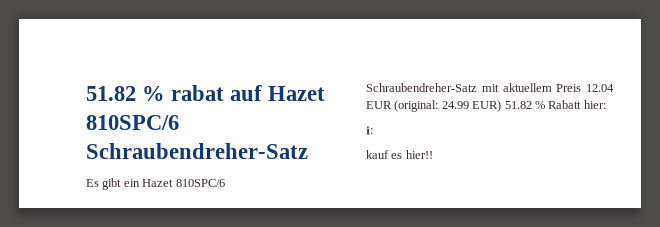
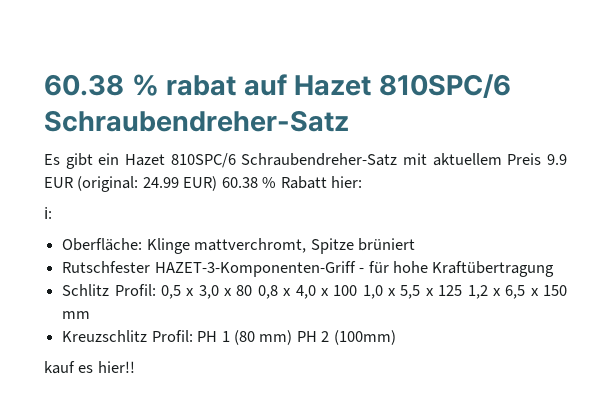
- 51.82 % rabat auf Hazet 810SPC/6 Schraubendreher-Satz
+ 60.38 % rabat auf Hazet 810SPC/6 Schraubendreher-Satz
- Es gibt ein Hazet 810SPC/6 Schraubendreher-Satz mit aktuellem Preis 12.04 EUR (original: 24.99 EUR) 51.82 % Rabatt hier:
+ Es gibt ein Hazet 810SPC/6 Schraubendreher-Satz mit aktuellem Preis 9.9 EUR (original: 24.99 EUR) 60.38 % Rabatt hier:
+ Oberfläche: Klinge mattverchromt, Spitze brüniert
+ Rutschfester HAZET-3-Komponenten-Griff - für hohe Kraftübertragung
+ Schlitz Profil: 0,5 x 3,0 x 80 0,8 x 4,0 x 100 1,0 x 5,5 x 125 1,2 x 6,5 x 150 mm
+ Kreuzschlitz Profil: PH 1 (80 mm) PH 2 (100mm)

